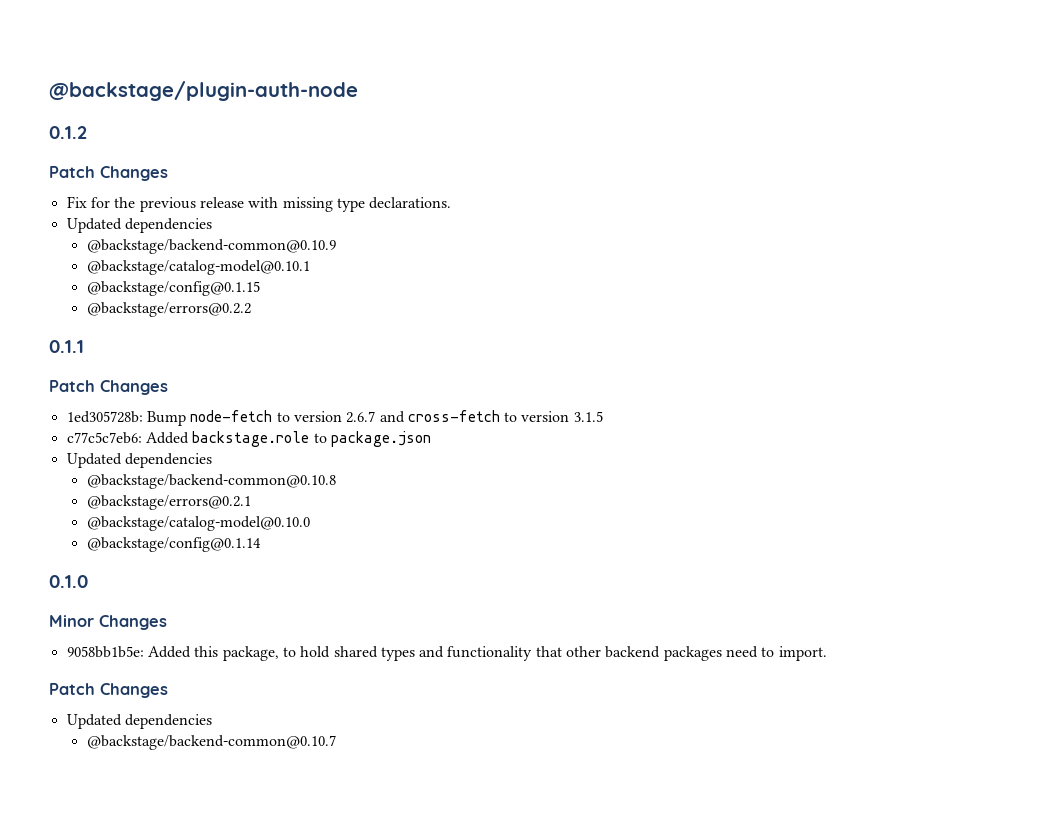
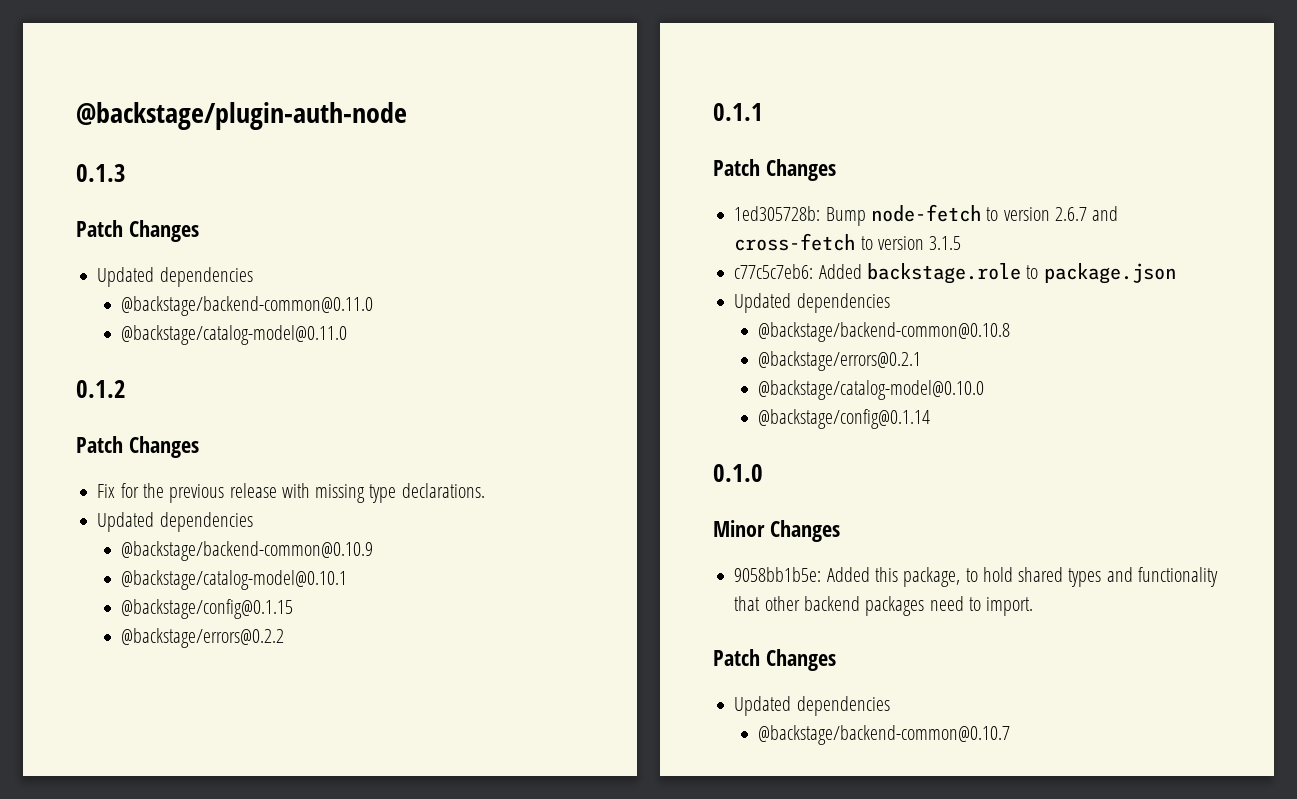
+ 0.1.3
+ Patch Changes
+ Updated dependencies
+ @backstage/backend-common@0.11.0
+ @backstage/catalog-model@0.11.0

